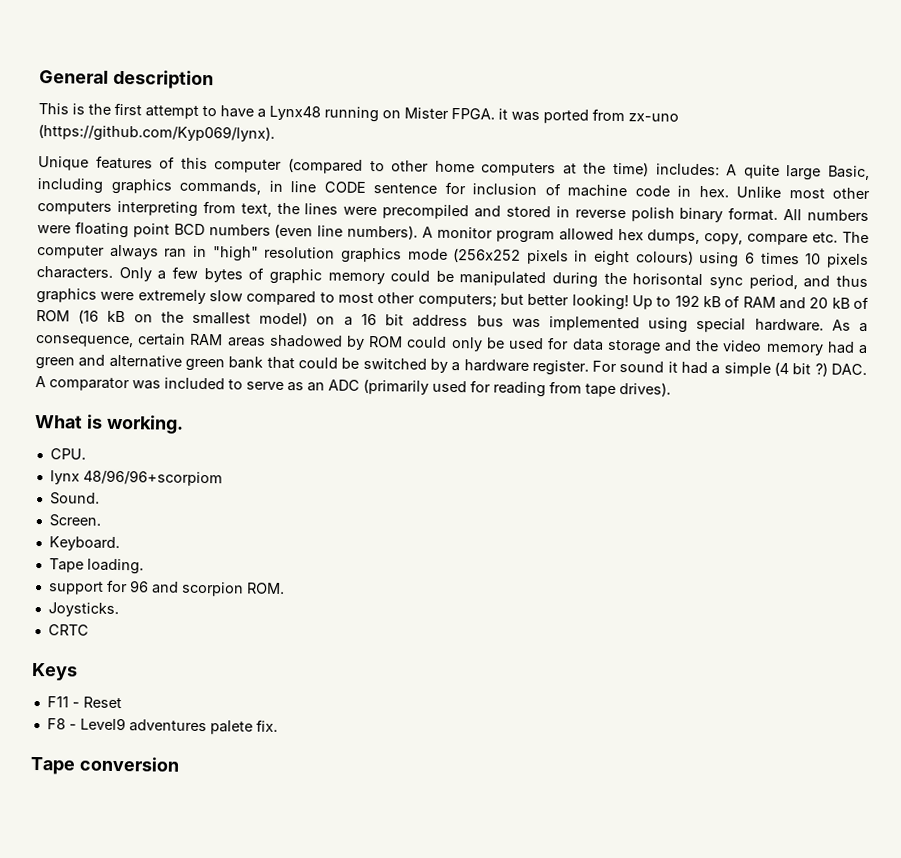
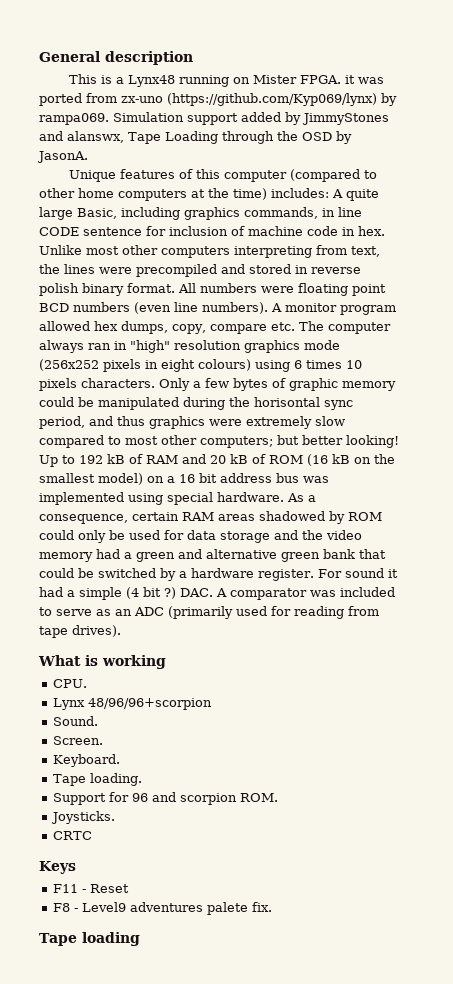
- This is the first attempt to have a Lynx48 running on Mister FPGA. it was ported from zx-uno (https://github.com/Kyp069/lynx).
+ This is a Lynx48 running on Mister FPGA. it was ported from zx-uno (https://github.com/Kyp069/lynx) by rampa069. Simulation support added by JimmyStones and alanswx, Tape Loading through the OSD by JasonA.
- What is working.
+ What is working
- lynx 48/96/96+scorpiom
+ Lynx 48/96/96+scorpion
- support for 96 and scorpion ROM.
+ Support for 96 and scorpion ROM.
- Tape conversion
+ Tape loading

